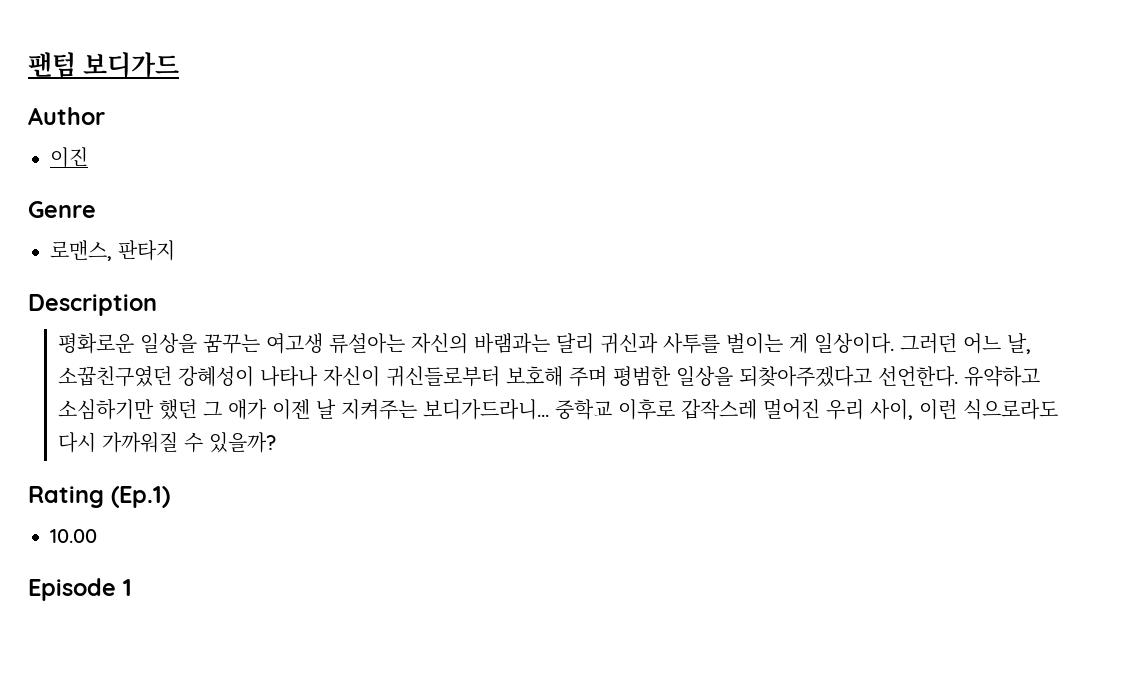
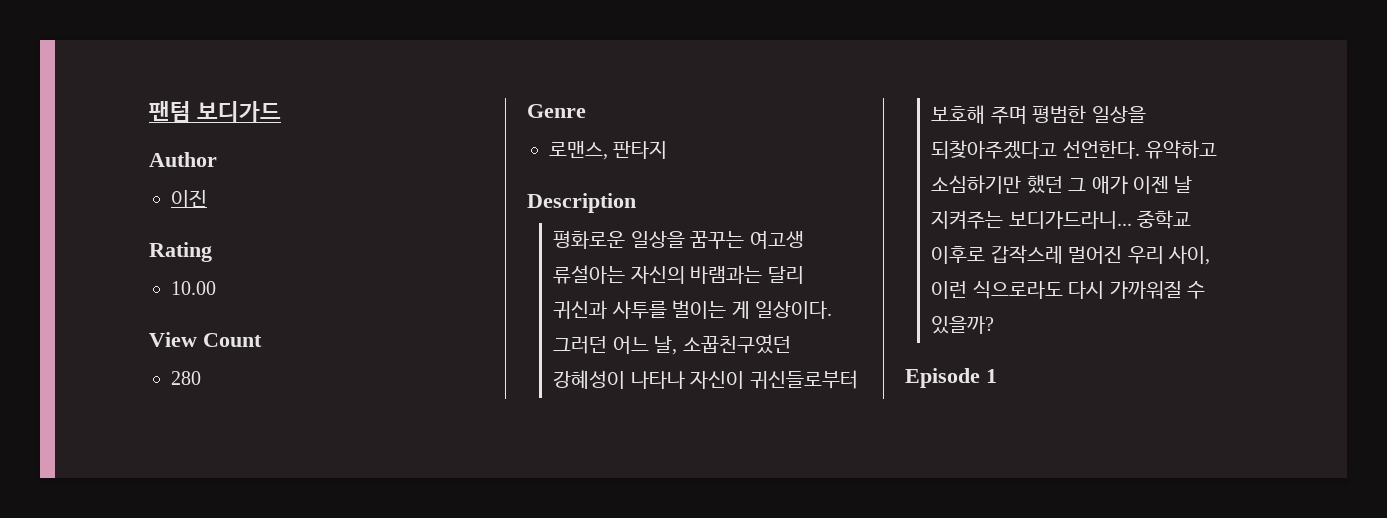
+ Rating
+ 10.00
+ View Count
+ 280
- Rating (Ep.1)
- 10.00

